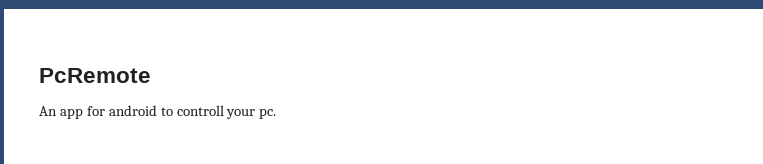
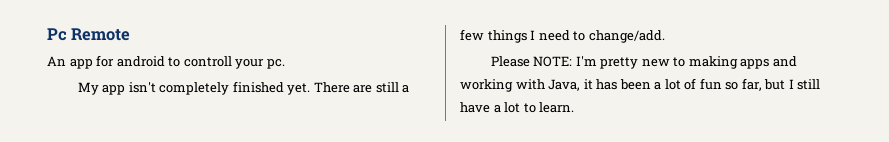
- PcRemote
+ Pc Remote
+ My app isn't completely finished yet. There are still a few things I need to change/add.
+ Please NOTE: I'm pretty new to making apps and working with Java, it has been a lot of fun so far, but I still have a lot to learn.

